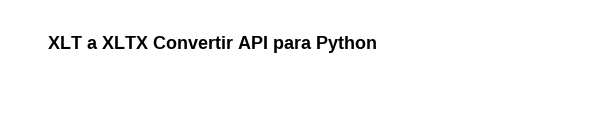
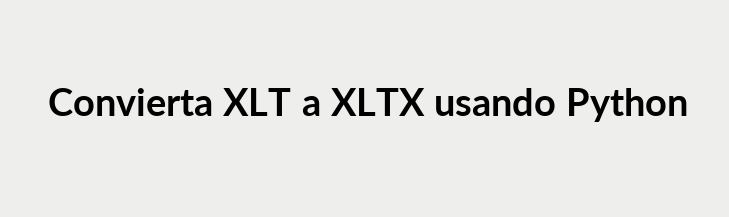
- XLT a XLTX Convertir API para Python
+ Convierta XLT a XLTX usando Python

